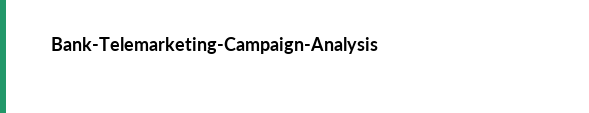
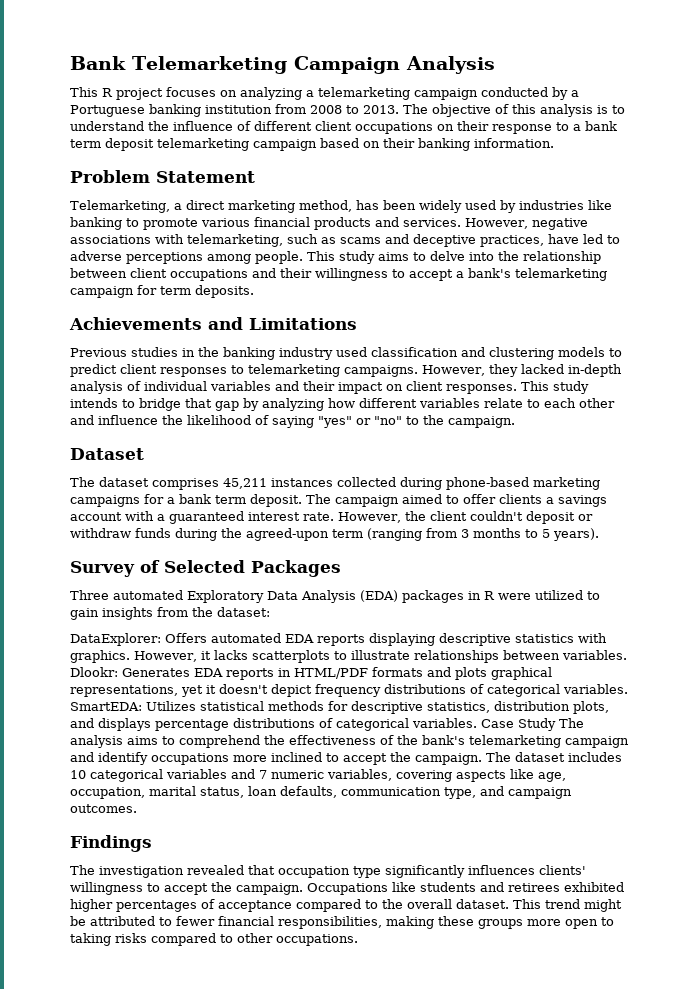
- Bank-Telemarketing-Campaign-Analysis
+ Bank Telemarketing Campaign Analysis
+ This R project focuses on analyzing a telemarketing campaign conducted by a Portuguese banking institution from 2008 to 2013. The objective of this analysis is to understand the influence of different client occupations on their response to a bank term deposit telemarketing campaign based on their banking information.
+ Problem Statement
+ Telemarketing, a direct marketing method, has been widely used by industries like banking to promote various financial products and services. However, negative associations with telemarketing, such as scams and deceptive practices, have led to adverse perceptions among people. This study aims to delve into the relationship between client occupations and their willingness to accept a bank's telemarketing campaign for term deposits.
+ Achievements and Limitations
+ Previous studies in the banking industry used classification and clustering models to predict client responses to telemarketing campaigns. However, they lacked in-depth analysis of individual variables and their impact on client responses. This study intends to bridge that gap by analyzing how different variables relate to each other and influence the likelihood of saying "yes" or "no" to the campaign.
+ Dataset
+ The dataset comprises 45,211 instances collected during phone-based marketing campaigns for a bank term deposit. The campaign aimed to offer clients a savings account with a guaranteed interest rate. However, the client couldn't deposit or withdraw funds during the agreed-upon term (ranging from 3 months to 5 years).
+ Survey of Selected Packages
+ Three automated Exploratory Data Analysis (EDA) packages in R were utilized to gain insights from the dataset:
+ DataExplorer: Offers automated EDA reports displaying descriptive statistics with graphics. However, it lacks scatterplots to illustrate relationships between variables. Dlookr: Generates EDA reports in HTML/PDF formats and plots graphical representations, yet it doesn't depict frequency distributions of categorical variables. SmartEDA: Utilizes statistical methods for descriptive statistics, distribution plots, and displays percentage distributions of categorical variables. Case Study The analysis aims to comprehend the effectiveness of the bank's telemarketing campaign and identify occupations more inclined to accept the campaign. The dataset includes 10 categorical variables and 7 numeric variables, covering aspects like age, occupation, marital status, loan defaults, communication type, and campaign outcomes.
+ Findings
+ The investigation revealed that occupation type significantly influences clients' willingness to accept the campaign. Occupations like students and retirees exhibited higher percentages of acceptance compared to the overall dataset. This trend might be attributed to fewer financial responsibilities, making these groups more open to taking risks compared to other occupations.

